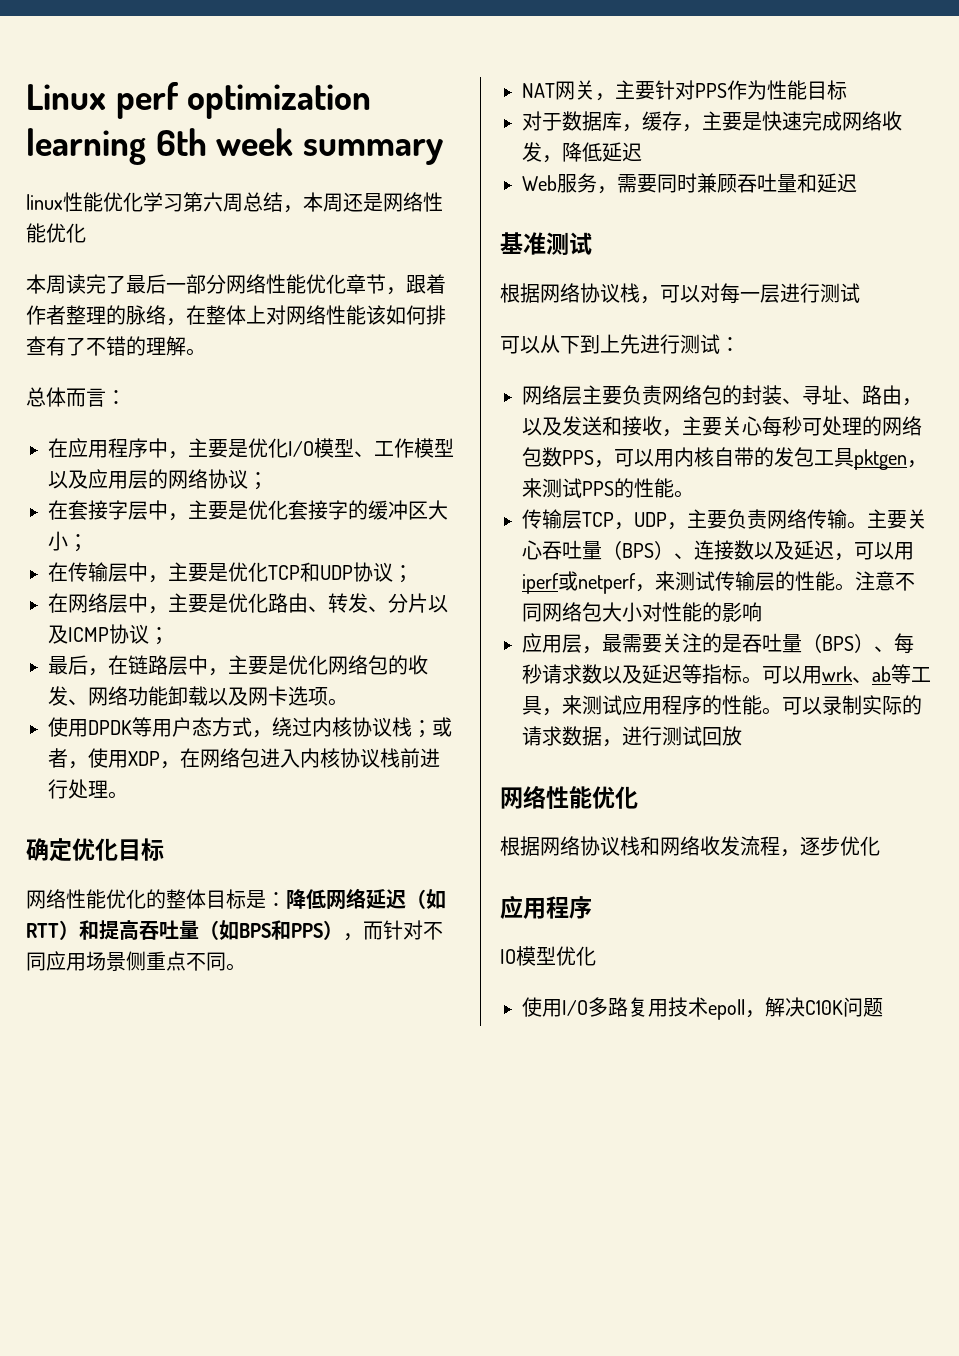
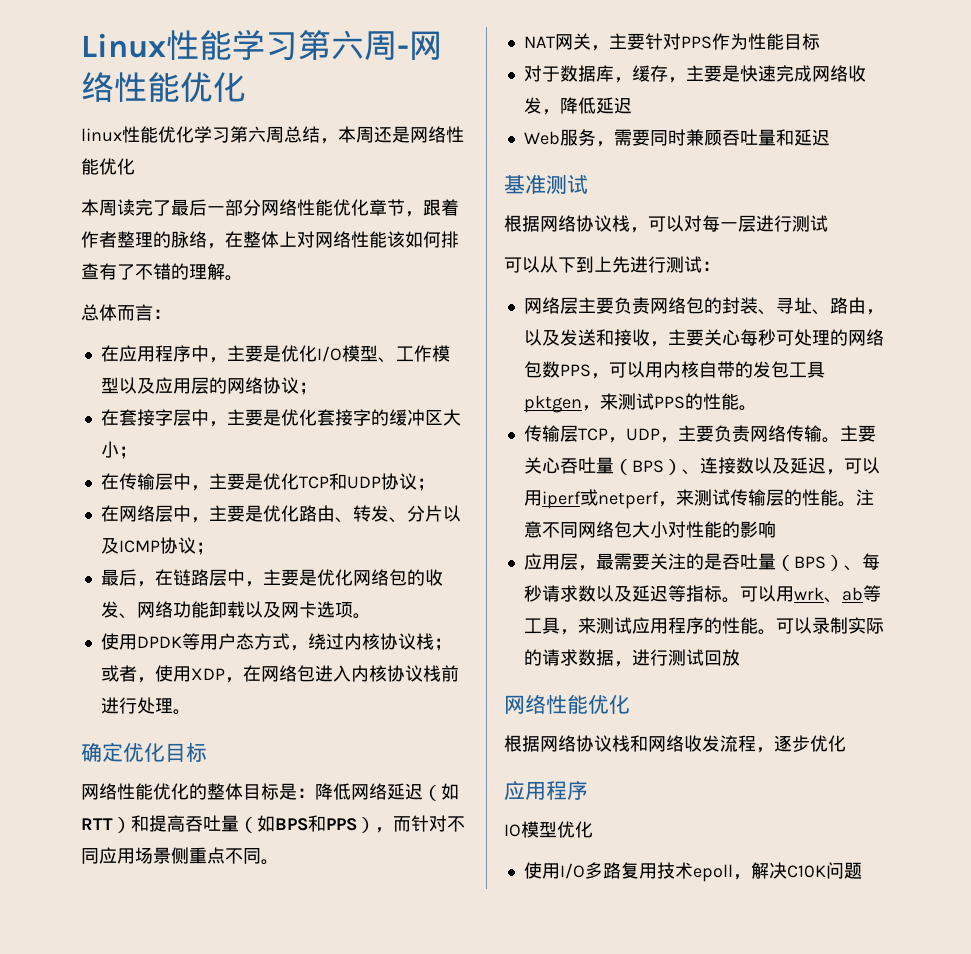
- Linux perf optimization learning 6th week summary
+ Linux性能学习第六周-网络性能优化

